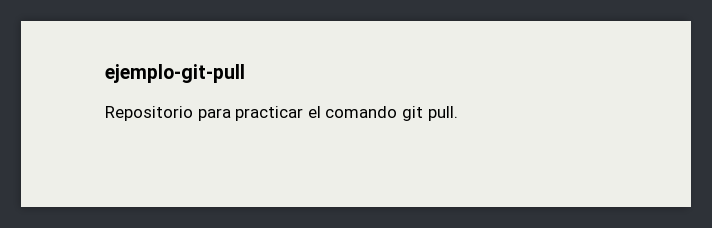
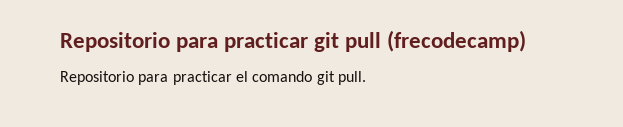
- ejemplo-git-pull
+ Repositorio para practicar git pull (frecodecamp)

